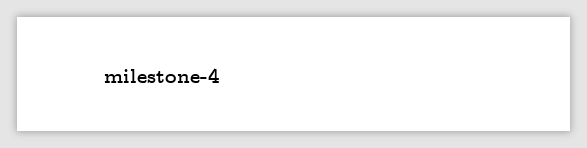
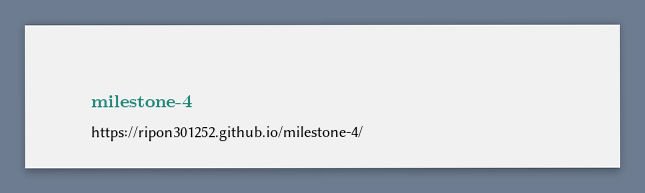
+ https://ripon301252.github.io/milestone-4/

